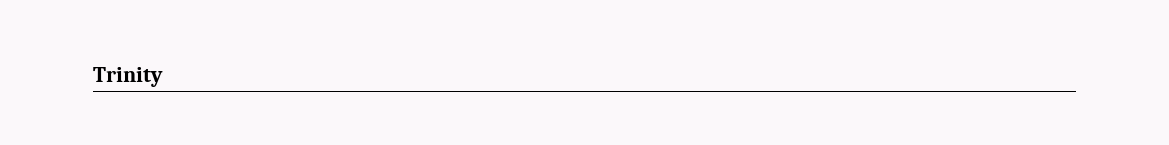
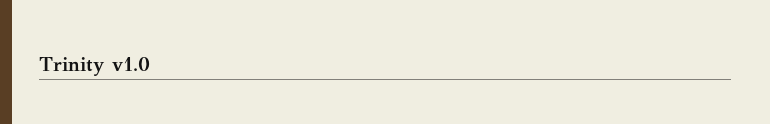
- Trinity
+ Trinity v1.0

